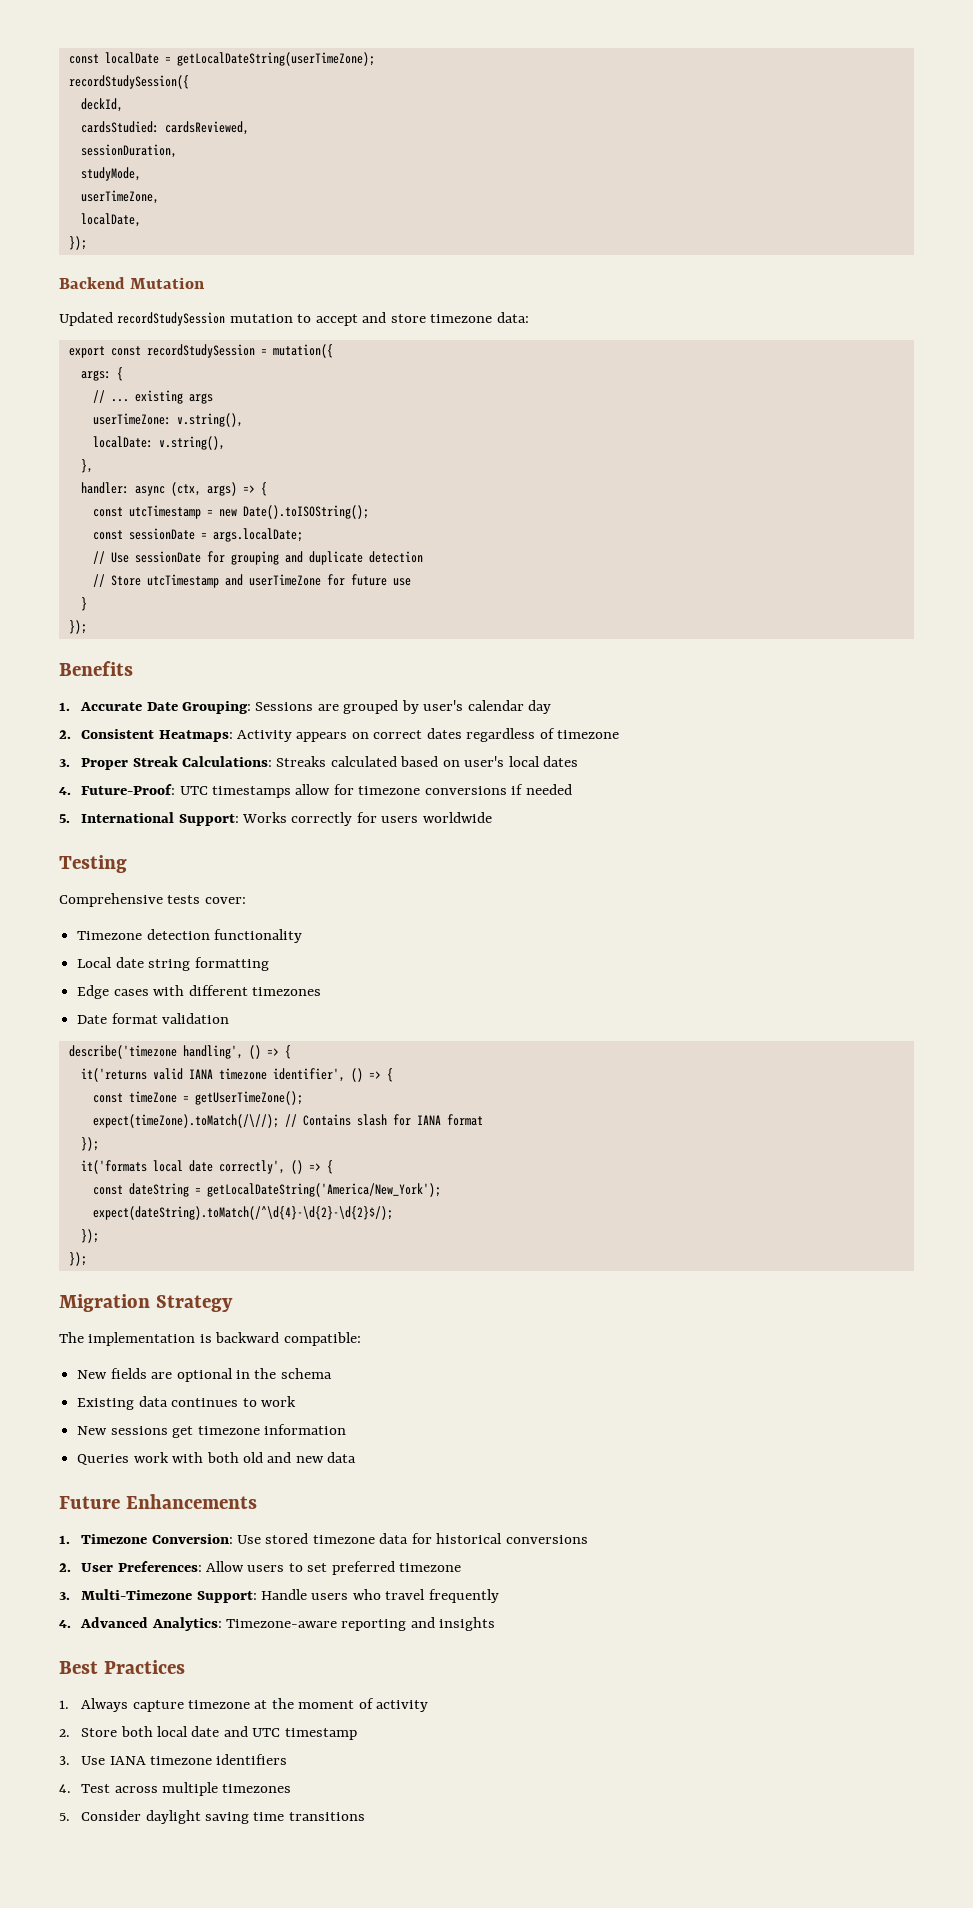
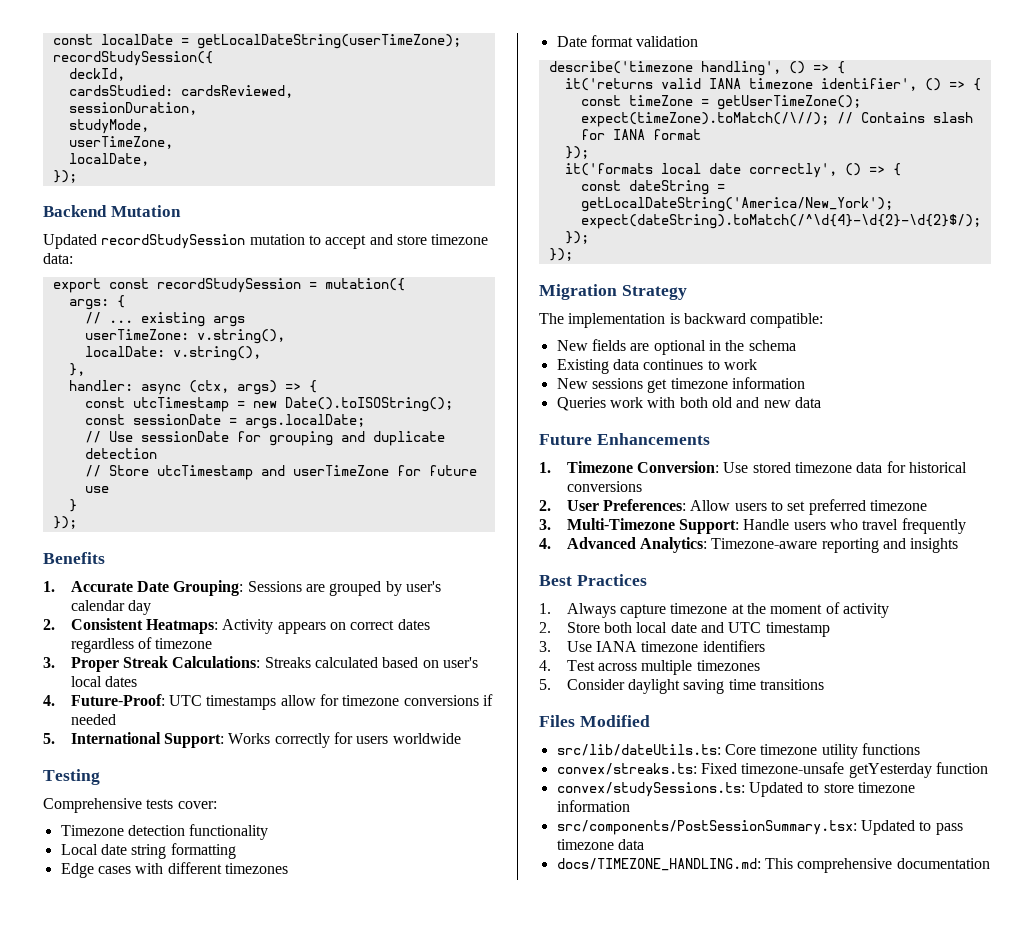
+ Files Modified
+ src/lib/dateUtils.ts: Core timezone utility functions
+ convex/streaks.ts: Fixed timezone-unsafe getYesterday function
+ convex/studySessions.ts: Updated to store timezone information
+ src/components/PostSessionSummary.tsx: Updated to pass timezone data
+ docs/TIMEZONE_HANDLING.md: This comprehensive documentation

